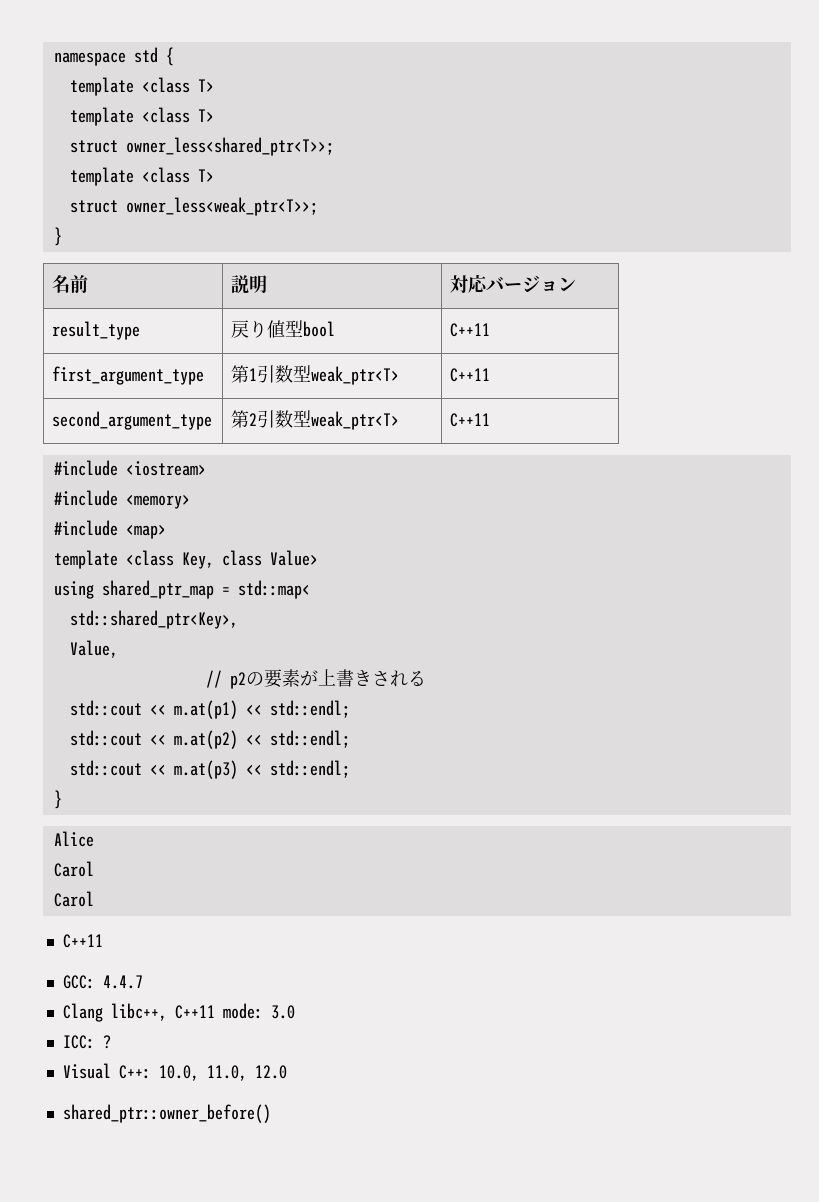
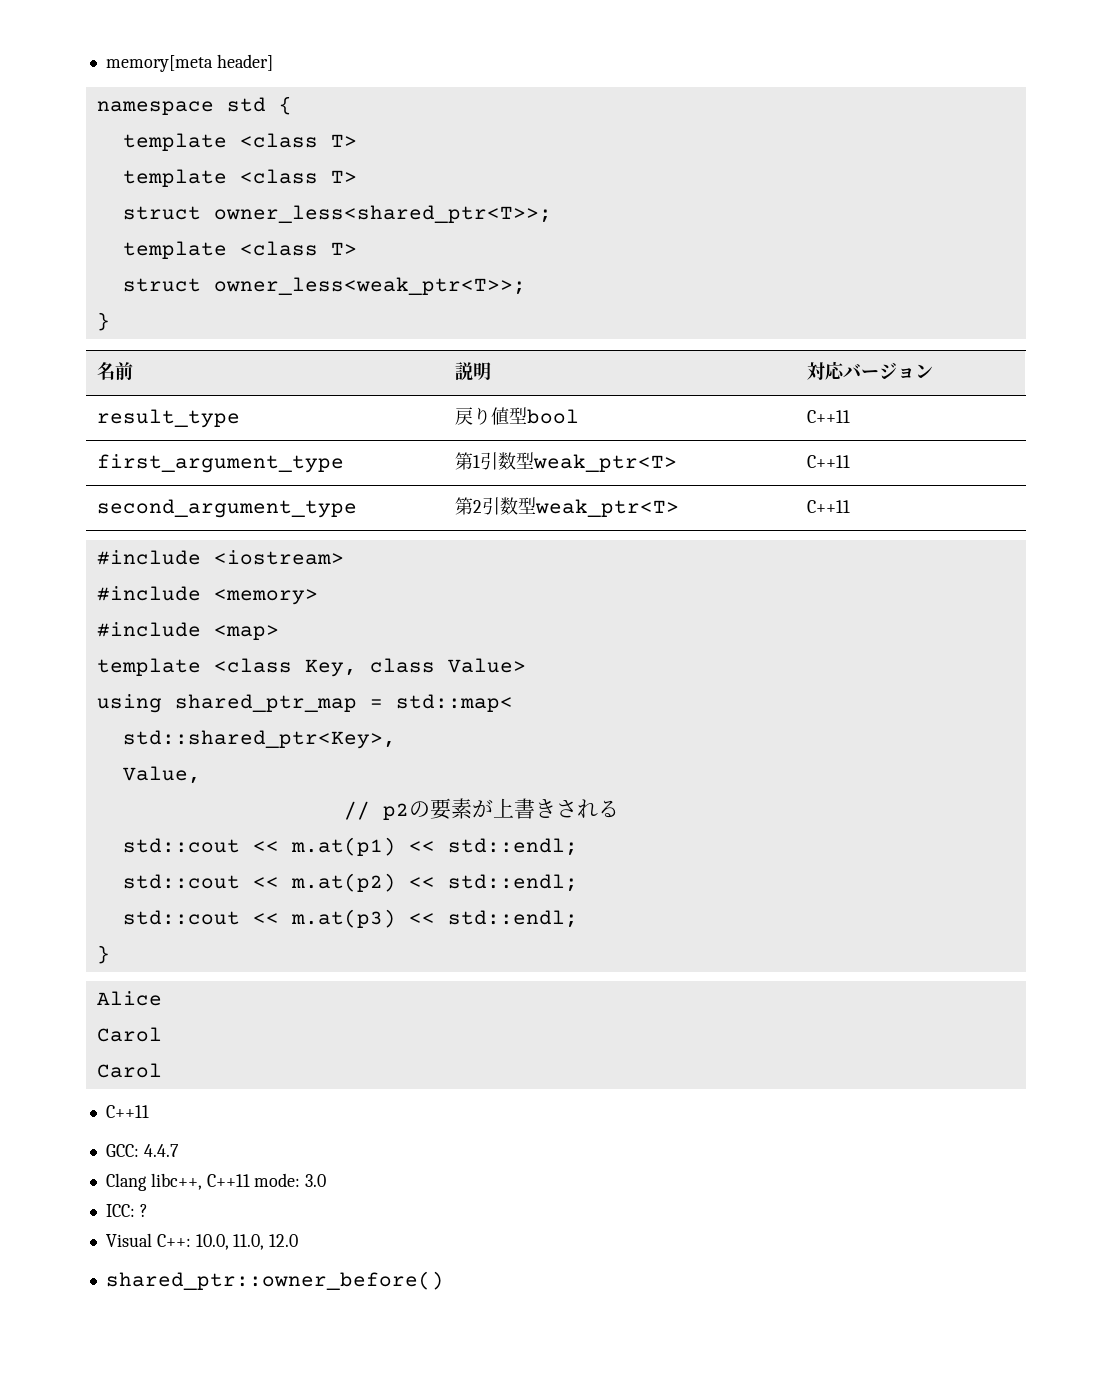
+ memory[meta header]

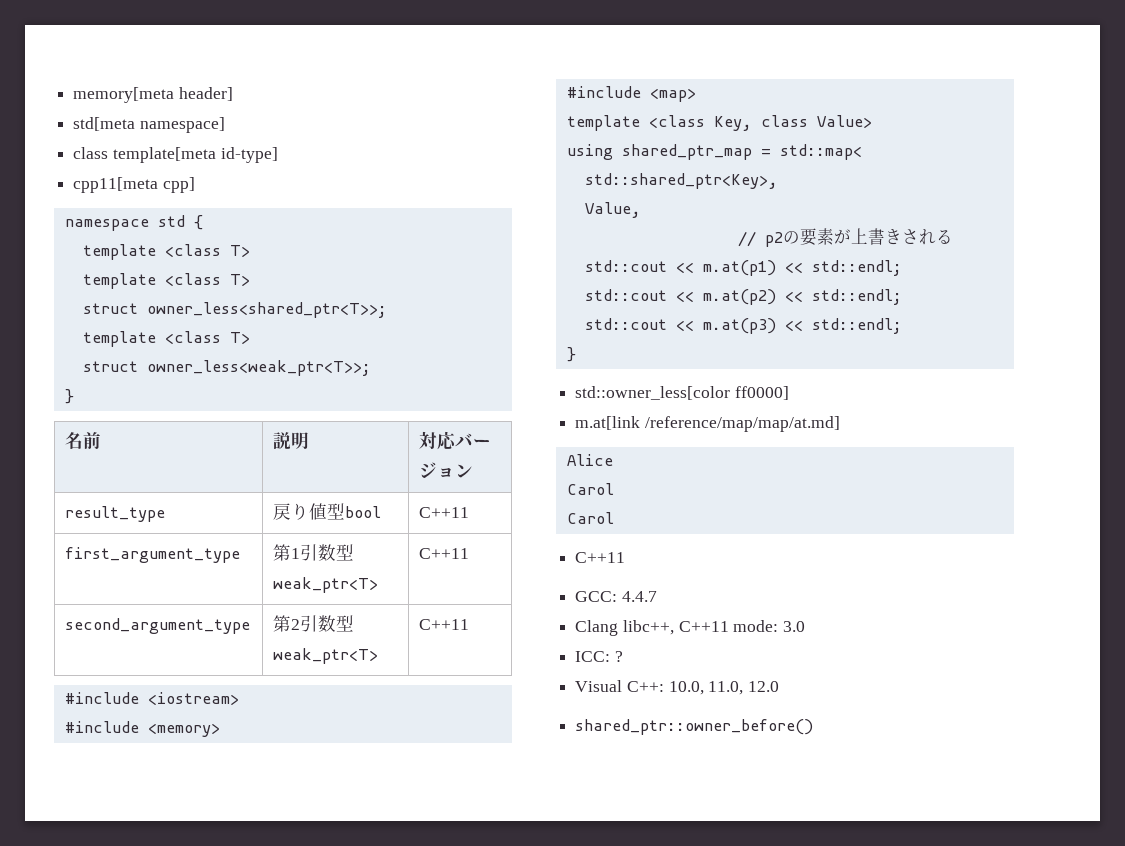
+ std[meta namespace]
+ class template[meta id-type]
+ cpp11[meta cpp]
+ std::owner_less[color ff0000]
+ m.at[link /reference/map/map/at.md]

